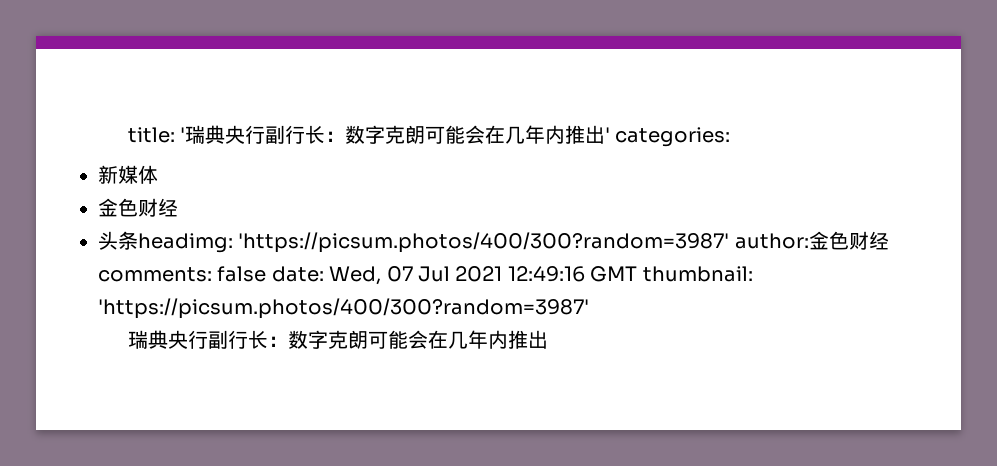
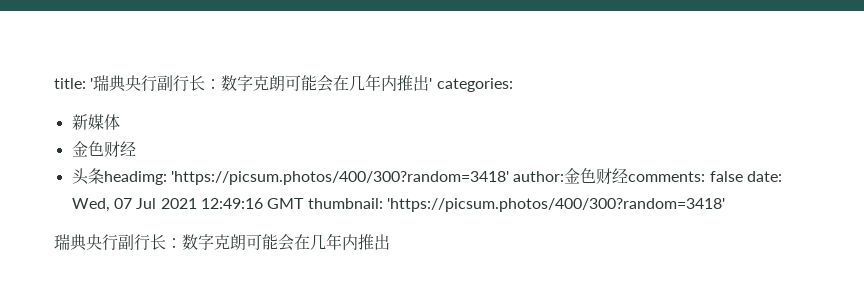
- 头条headimg: 'https://picsum.photos/400/300?random=3987' author:金色财经comments: false date: Wed, 07 Jul 2021 12:49:16 GMT thumbnail: 'https://picsum.photos/400/300?random=3987'
+ 头条headimg: 'https://picsum.photos/400/300?random=3418' author:金色财经comments: false date: Wed, 07 Jul 2021 12:49:16 GMT thumbnail: 'https://picsum.photos/400/300?random=3418'

